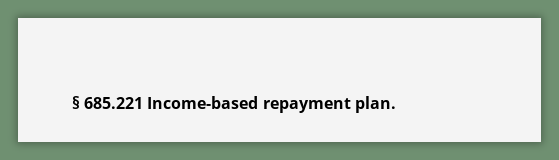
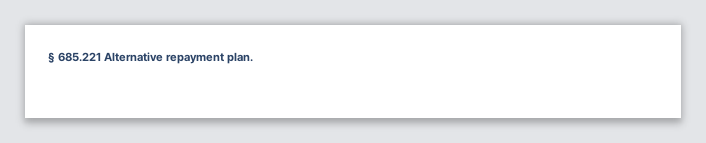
- § 685.221 Income-based repayment plan.
+ § 685.221 Alternative repayment plan.

